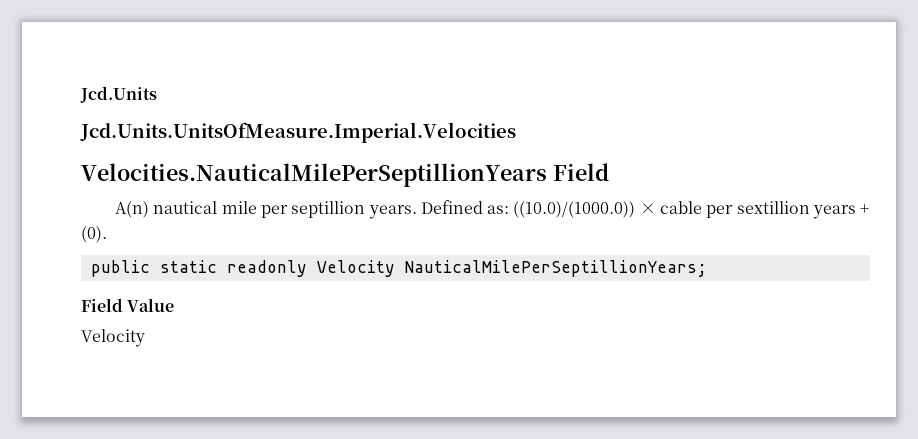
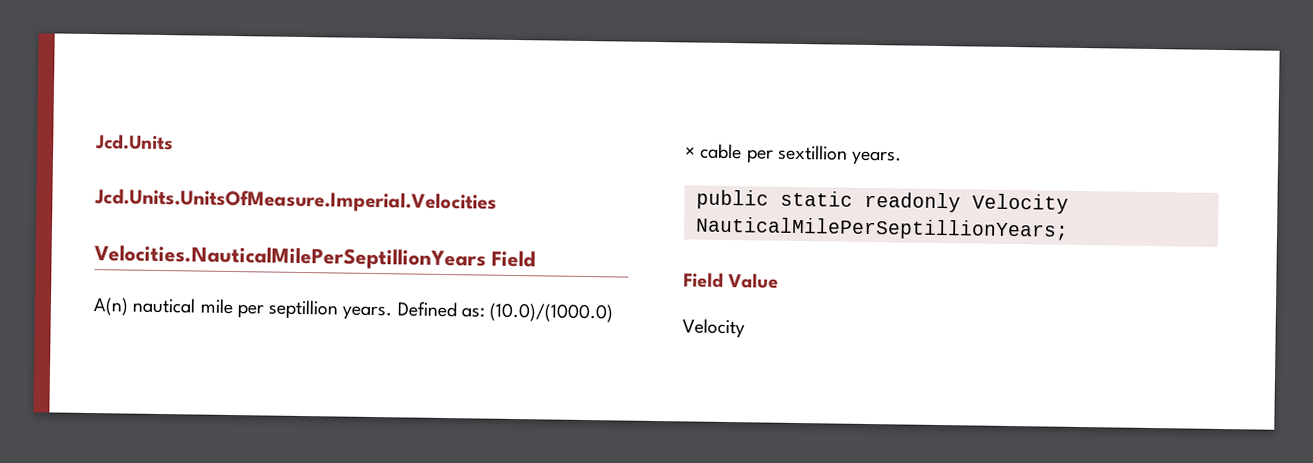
- Defined as: ((10.0)/(1000.0)) × cable per sextillion years + (0).
+ Defined as: (10.0)/(1000.0) × cable per sextillion years.

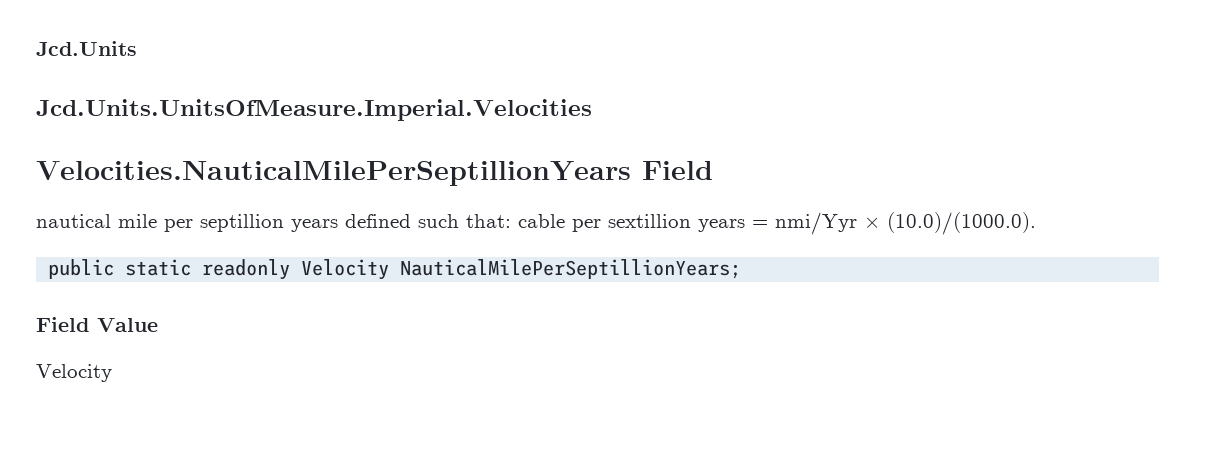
- A(n) nautical mile per septillion years. Defined as: (10.0)/(1000.0) × cable per sextillion years.
+ nautical mile per septillion years defined such that: cable per sextillion years = nmi/Yyr × (10.0)/(1000.0).

